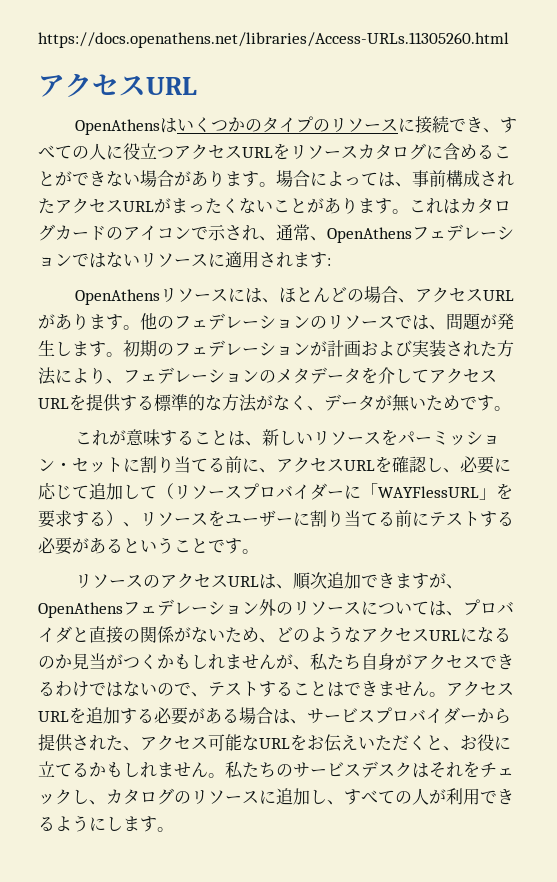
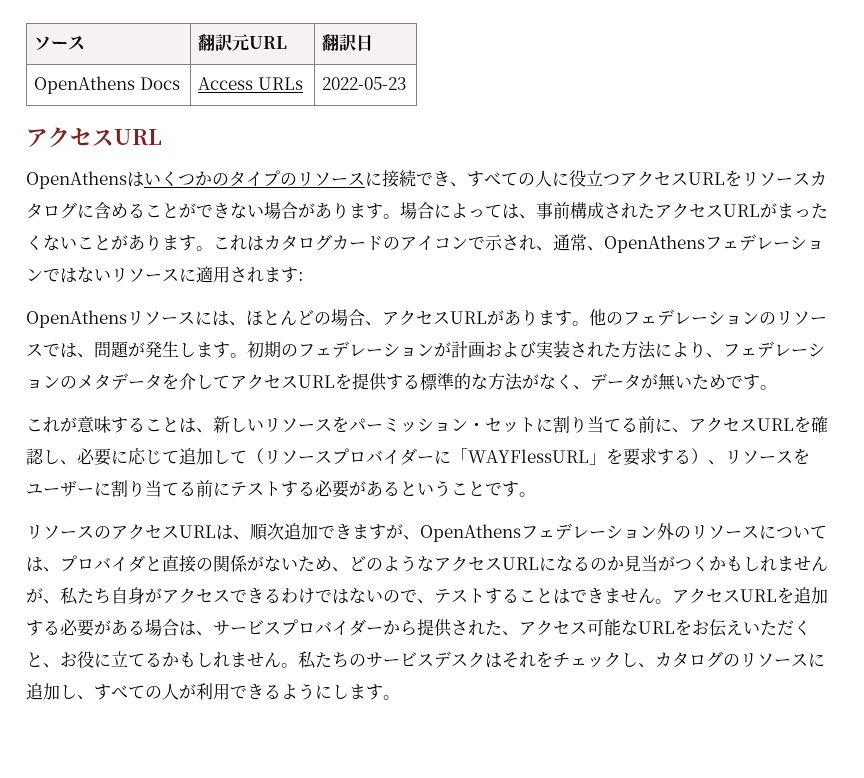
- https://docs.openathens.net/libraries/Access-URLs.11305260.html
+ ソース | 翻訳元URL | 翻訳日
+ OpenAthens Docs | Access URLs | 2022-05-23

